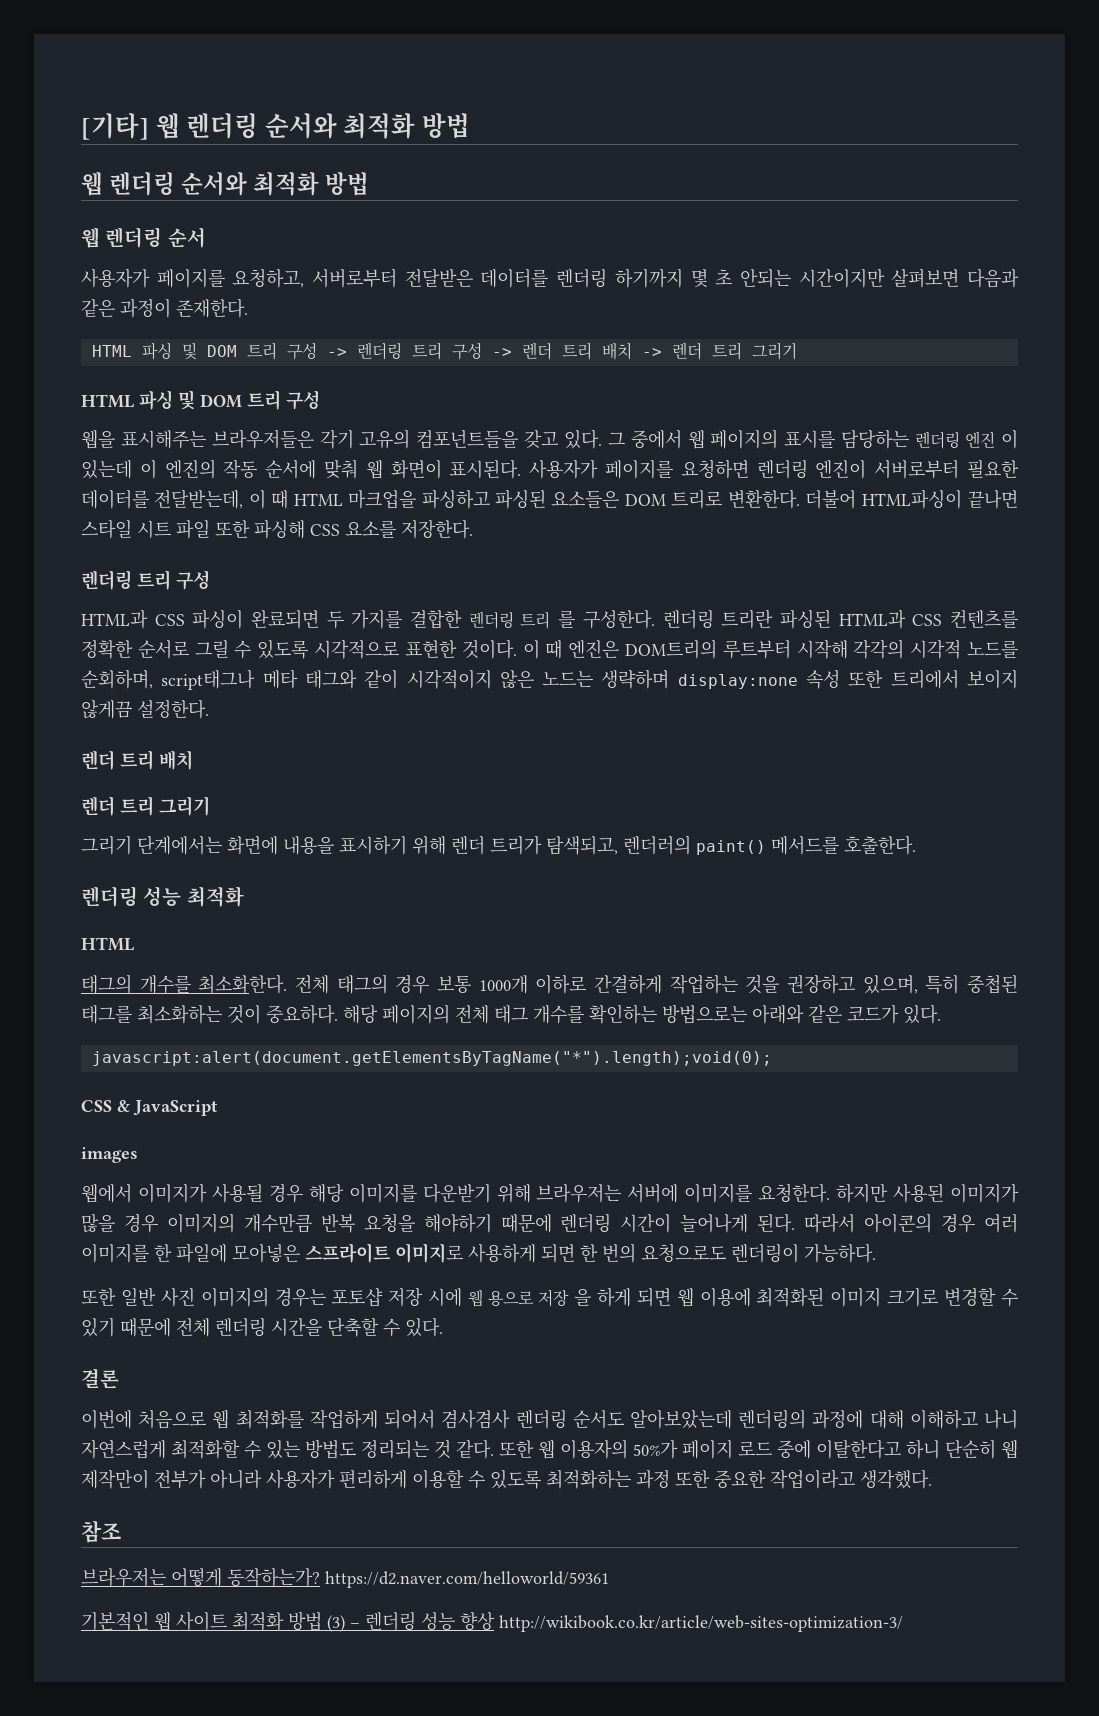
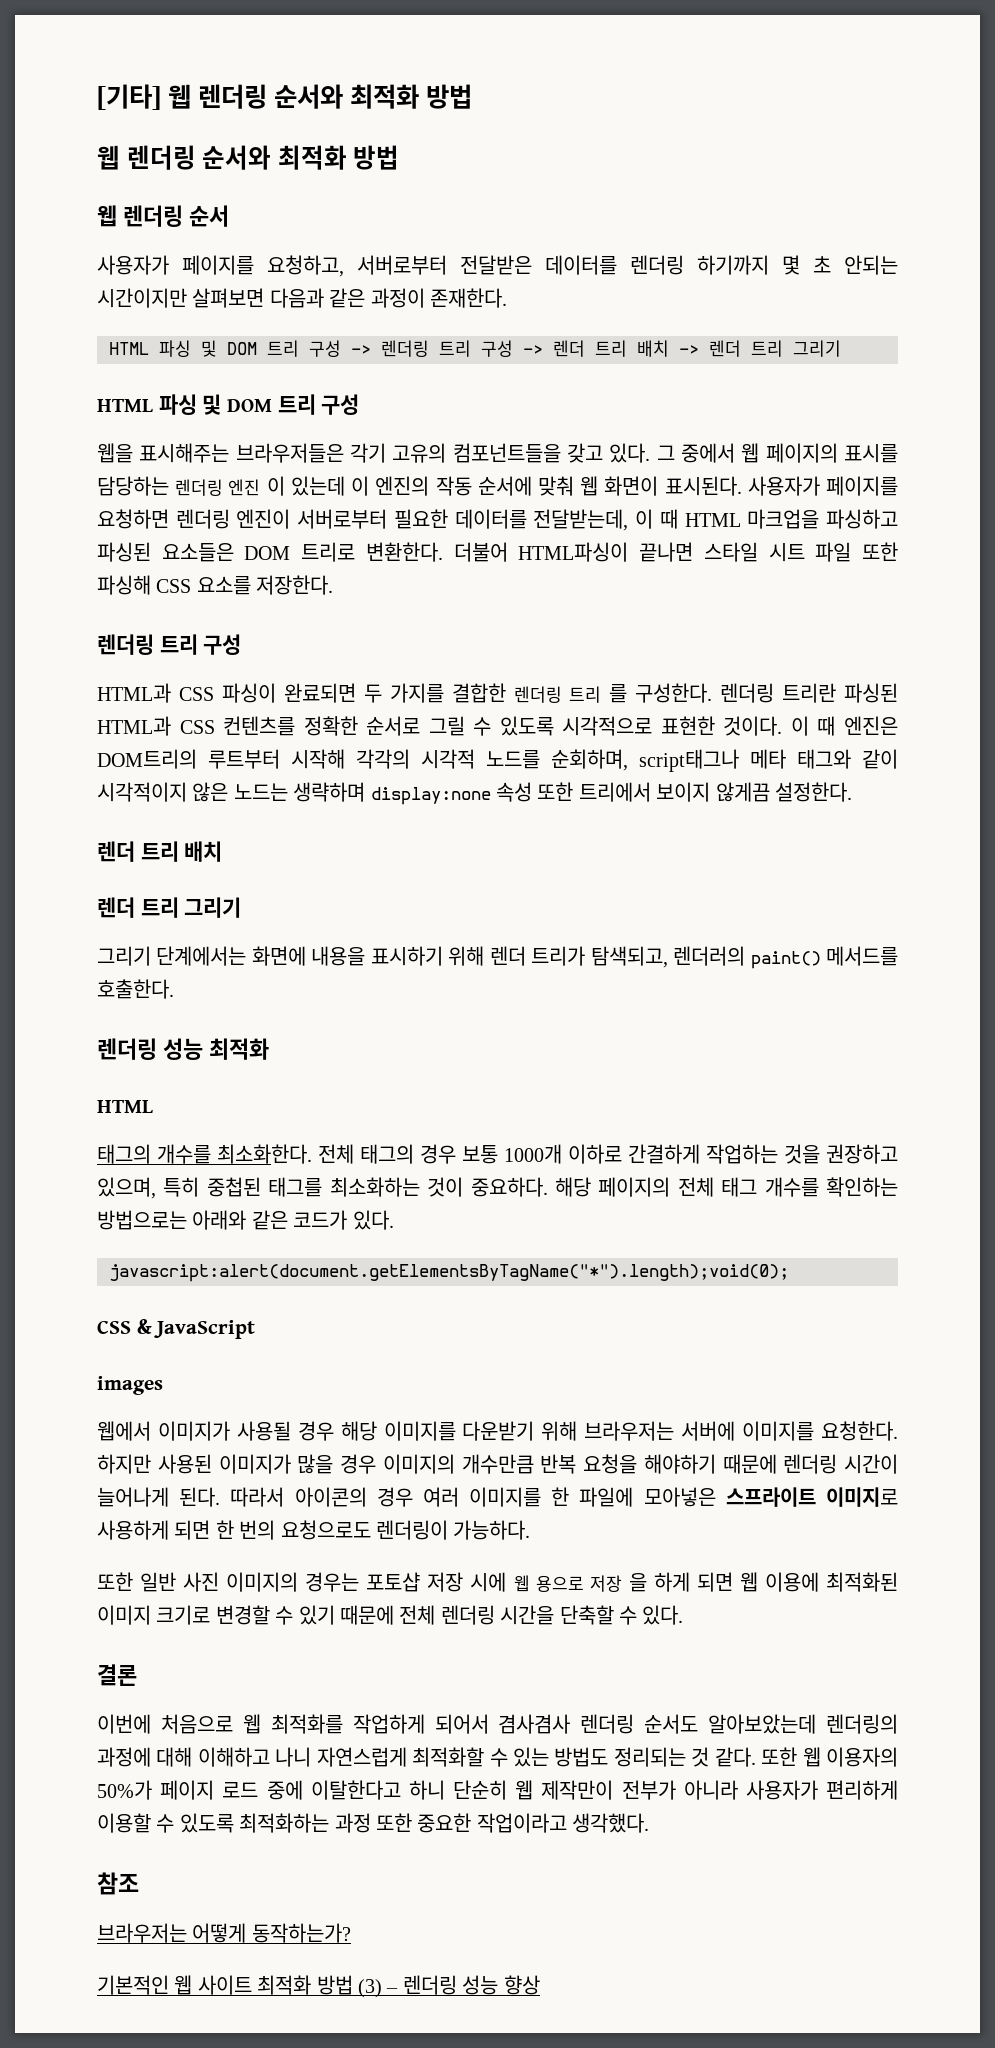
- 브라우저는 어떻게 동작하는가? https://d2.naver.com/helloworld/59361
+ 브라우저는 어떻게 동작하는가?
- 기본적인 웹 사이트 최적화 방법 (3) – 렌더링 성능 향상 http://wikibook.co.kr/article/web-sites-optimization-3/
+ 기본적인 웹 사이트 최적화 방법 (3) – 렌더링 성능 향상

